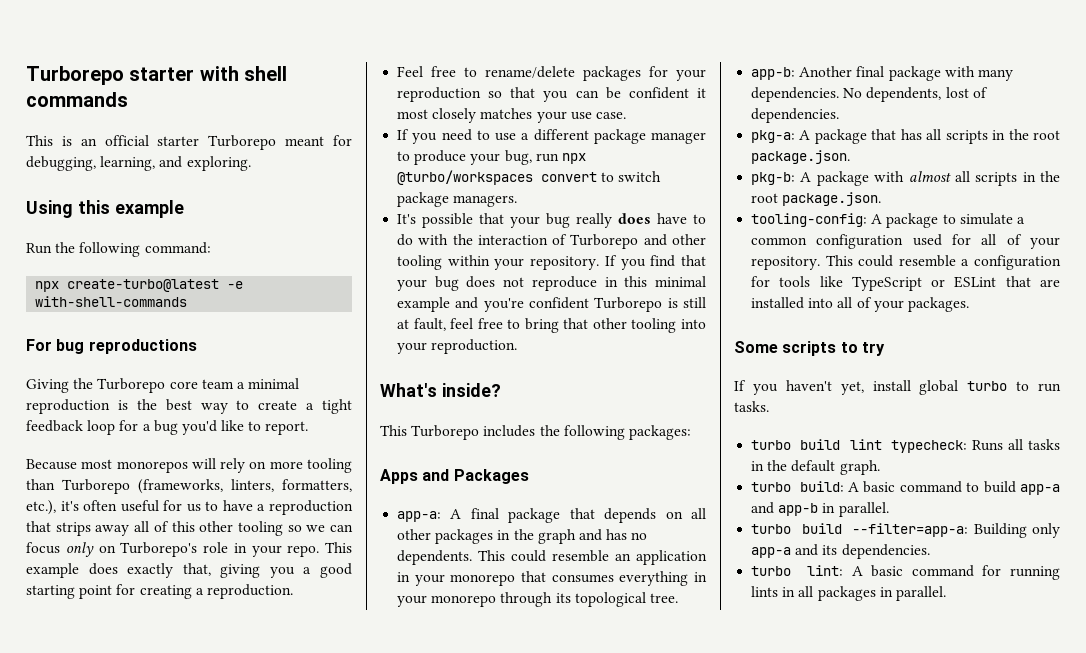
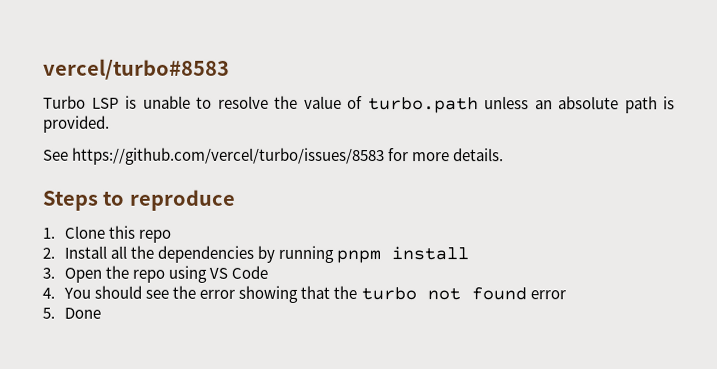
- Turborepo starter with shell commands
- This is an official starter Turborepo meant for debugging, learning, and exploring.
- Using this example
- Run the following command:
- npx create-turbo@latest -e with-shell-commands
- For bug reproductions
- Giving the Turborepo core team a minimal reproduction is the best way to create a tight feedback loop for a bug you'd like to report.
- Because most monorepos will rely on more tooling than Turborepo (frameworks, linters, formatters, etc.), it's often useful for us to have a reproduction that strips away all of this other tooling so we can focus only on Turborepo's role in your repo. This example does exactly that, giving you a good starting point for creating a reproduction.
- Feel free to rename/delete packages for your reproduction so that you can be confident it most closely matches your use case.
- If you need to use a different package manager to produce your bug, run npx @turbo/workspaces convert to switch package managers.
- It's possible that your bug really does have to do with the interaction of Turborepo and other tooling within your repository. If you find that your bug does not reproduce in this minimal example and you're confident Turborepo is still at fault, feel free to bring that other tooling into your reproduction.
- What's inside?
- This Turborepo includes the following packages:
- Apps and Packages
- app-a: A final package that depends on all other packages in the graph and has no dependents. This could resemble an application in your monorepo that consumes everything in your monorepo through its topological tree.
- app-b: Another final package with many dependencies. No dependents, lost of dependencies.
- pkg-a: A package that has all scripts in the root package.json.
- pkg-b: A package with almost all scripts in the root package.json.
- tooling-config: A package to simulate a common configuration used for all of your repository. This could resemble a configuration for tools like TypeScript or ESLint that are installed into all of your packages.
- Some scripts to try
- If you haven't yet, install global turbo to run tasks.
- turbo build lint typecheck: Runs all tasks in the default graph.
- turbo build: A basic command to build app-a and app-b in parallel.
- turbo build --filter=app-a: Building only app-a and its dependencies.
- turbo lint: A basic command for running lints in all packages in parallel.
+ vercel/turbo#8583
+ Turbo LSP is unable to resolve the value of turbo.path unless an absolute path is provided.
+ See https://github.com/vercel/turbo/issues/8583 for more details.
+ Steps to reproduce
+ 1. Clone this repo
+ 2. Install all the dependencies by running pnpm install
+ 3. Open the repo using VS Code
+ 4. You should see the error showing that the turbo not found error
+ 5. Done

